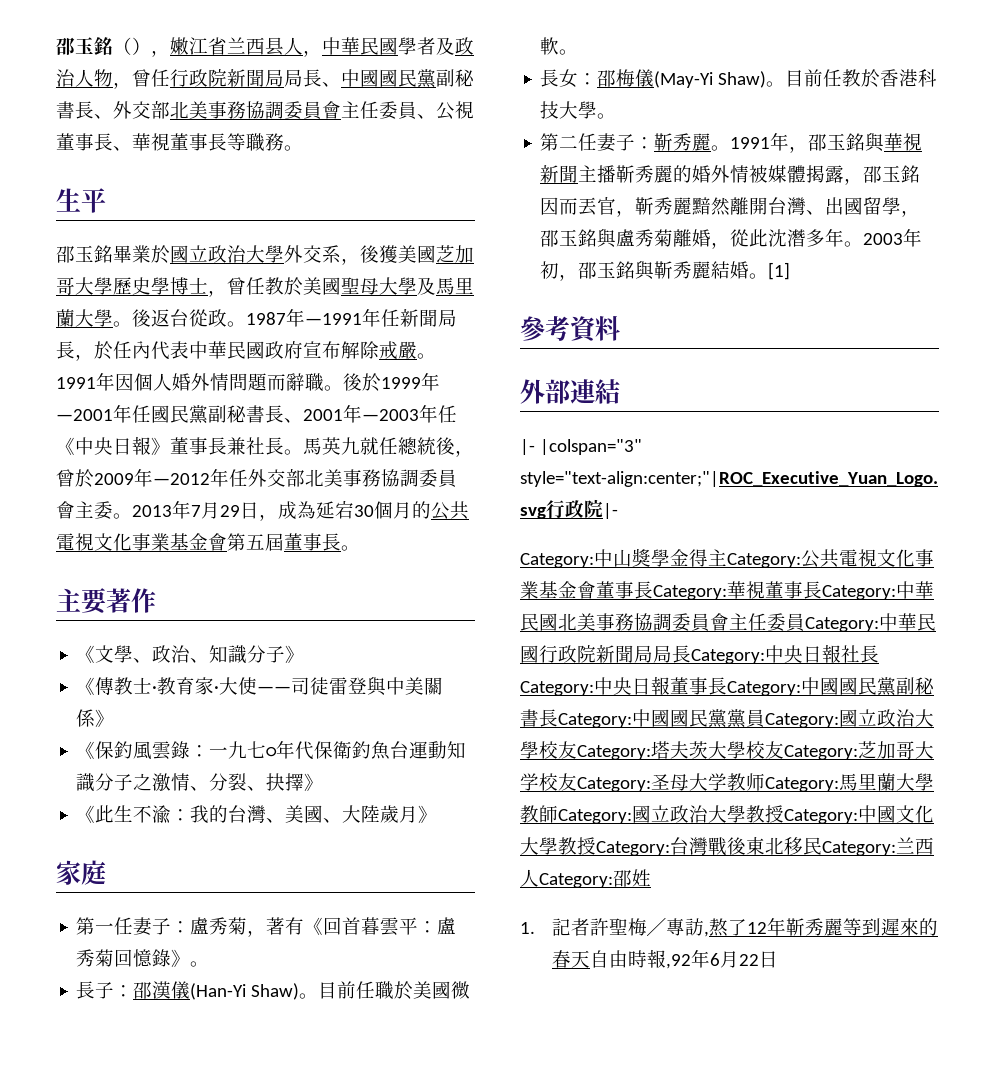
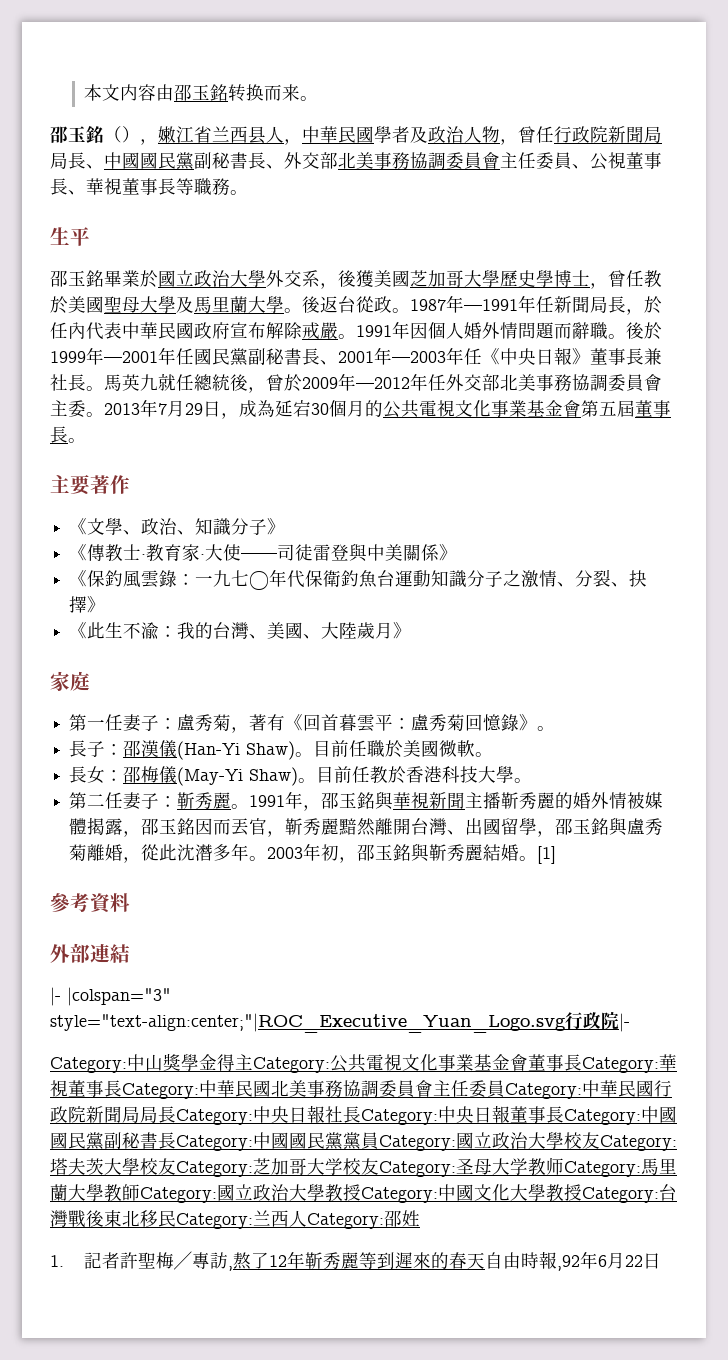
+ 本文内容由邵玉銘转换而来。

